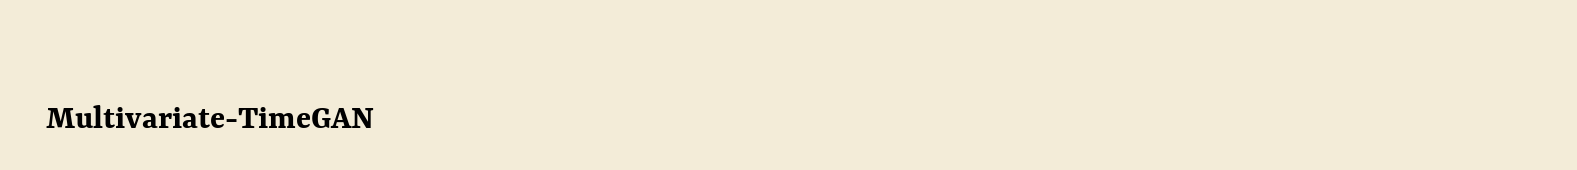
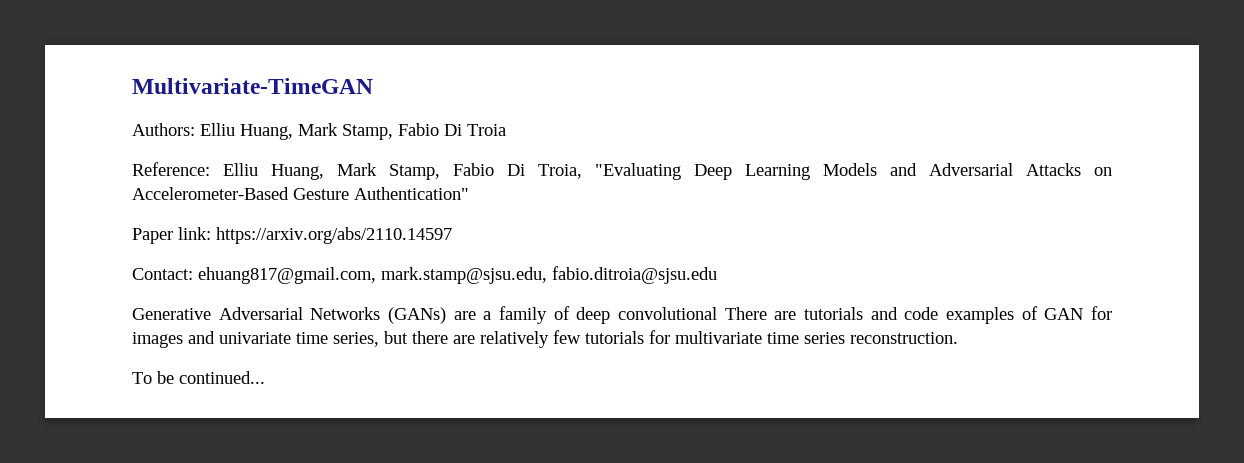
+ Authors: Elliu Huang, Mark Stamp, Fabio Di Troia
+ Reference: Elliu Huang, Mark Stamp, Fabio Di Troia, "Evaluating Deep Learning Models and Adversarial Attacks on Accelerometer-Based Gesture Authentication"
+ Paper link: https://arxiv.org/abs/2110.14597
+ Contact: ehuang817@gmail.com, mark.stamp@sjsu.edu, fabio.ditroia@sjsu.edu
+ Generative Adversarial Networks (GANs) are a family of deep convolutional There are tutorials and code examples of GAN for images and univariate time series, but there are relatively few tutorials for multivariate time series reconstruction.
+ To be continued...

